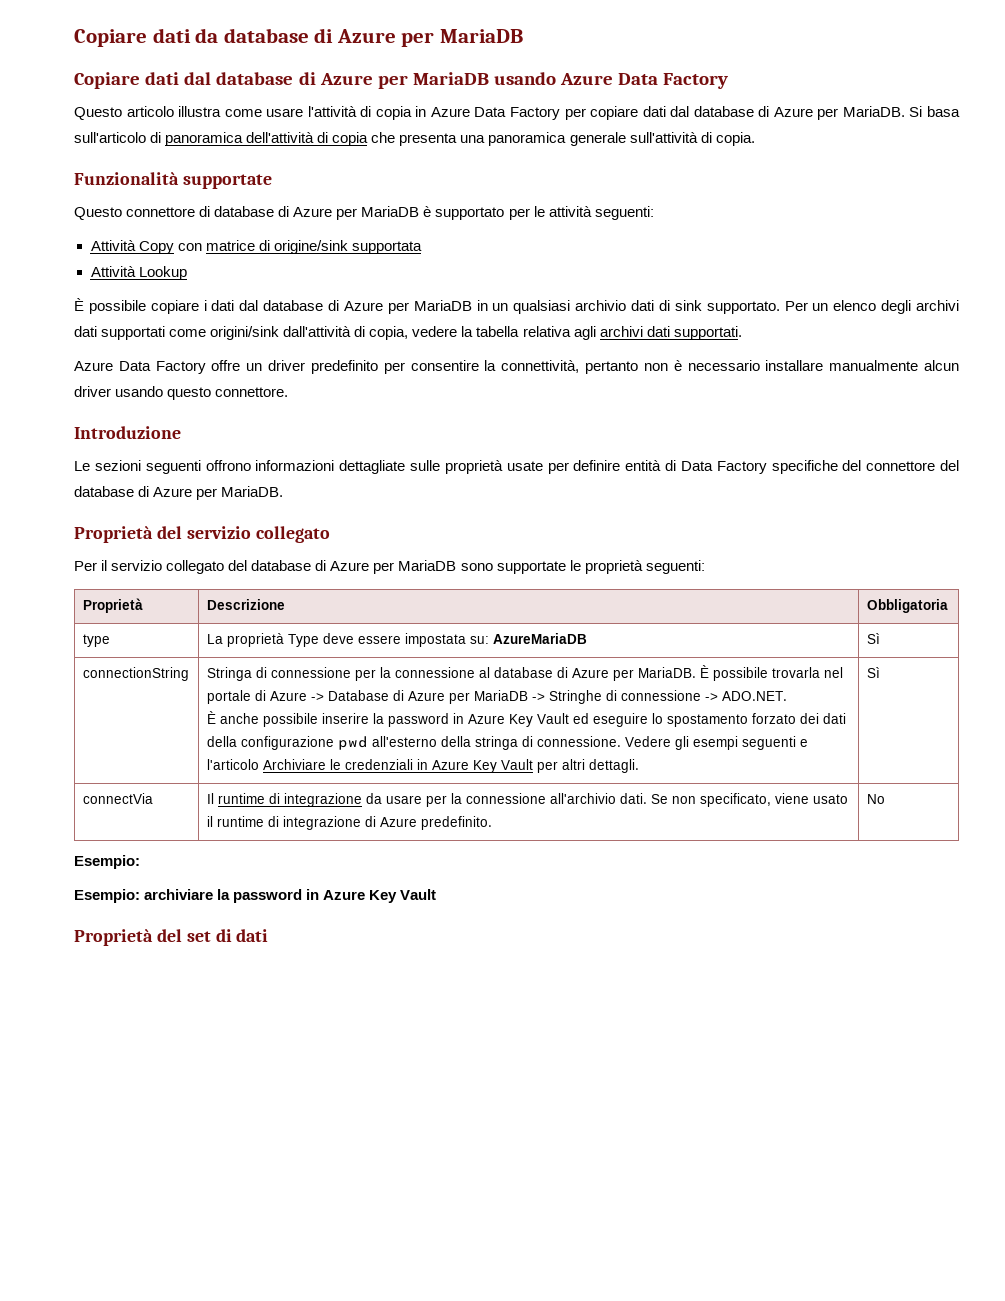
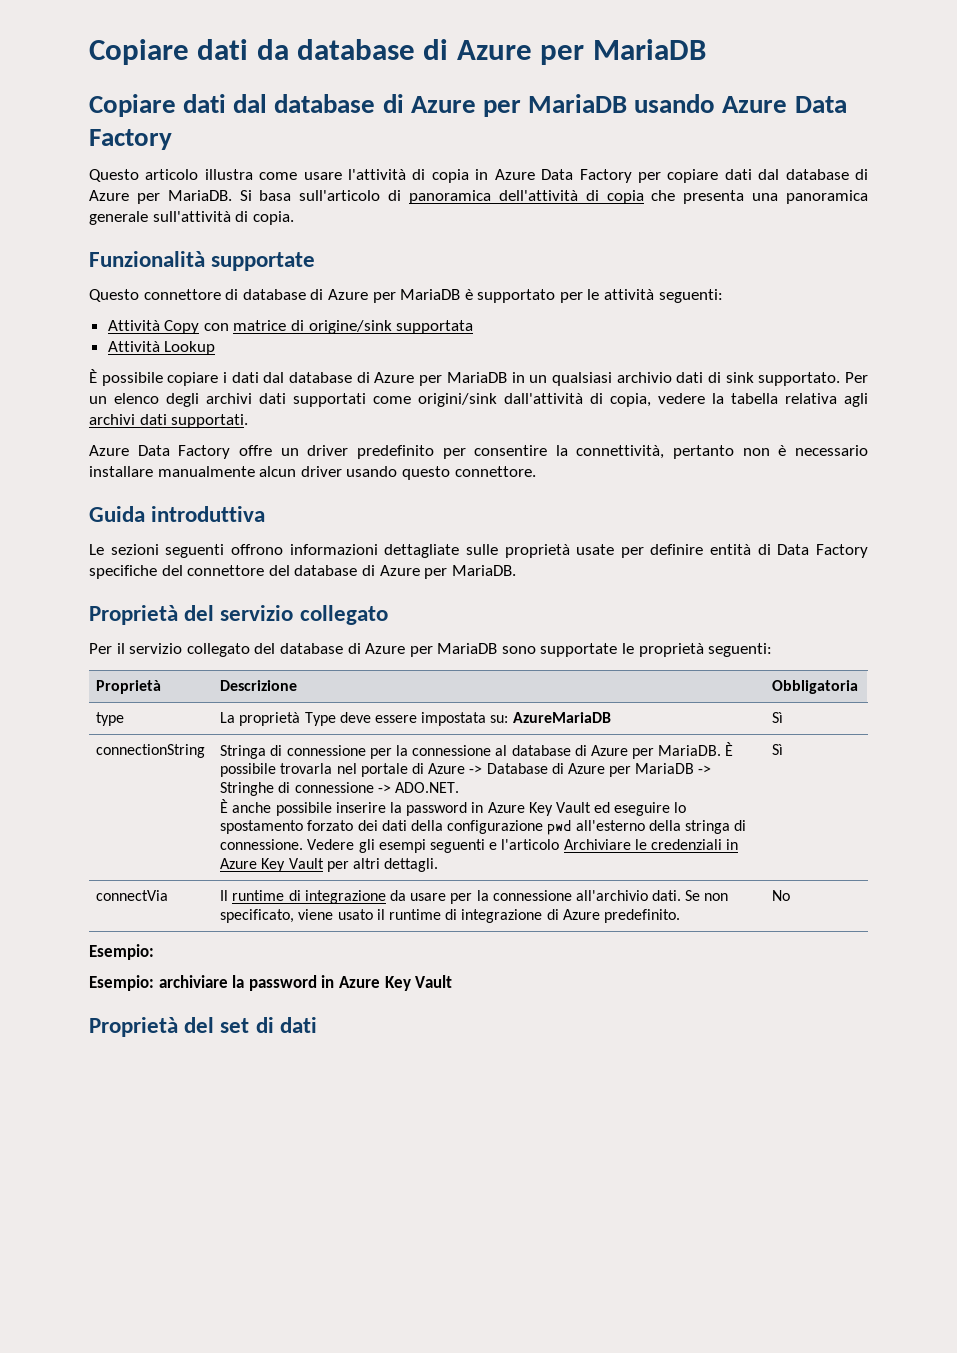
- Introduzione
+ Guida introduttiva

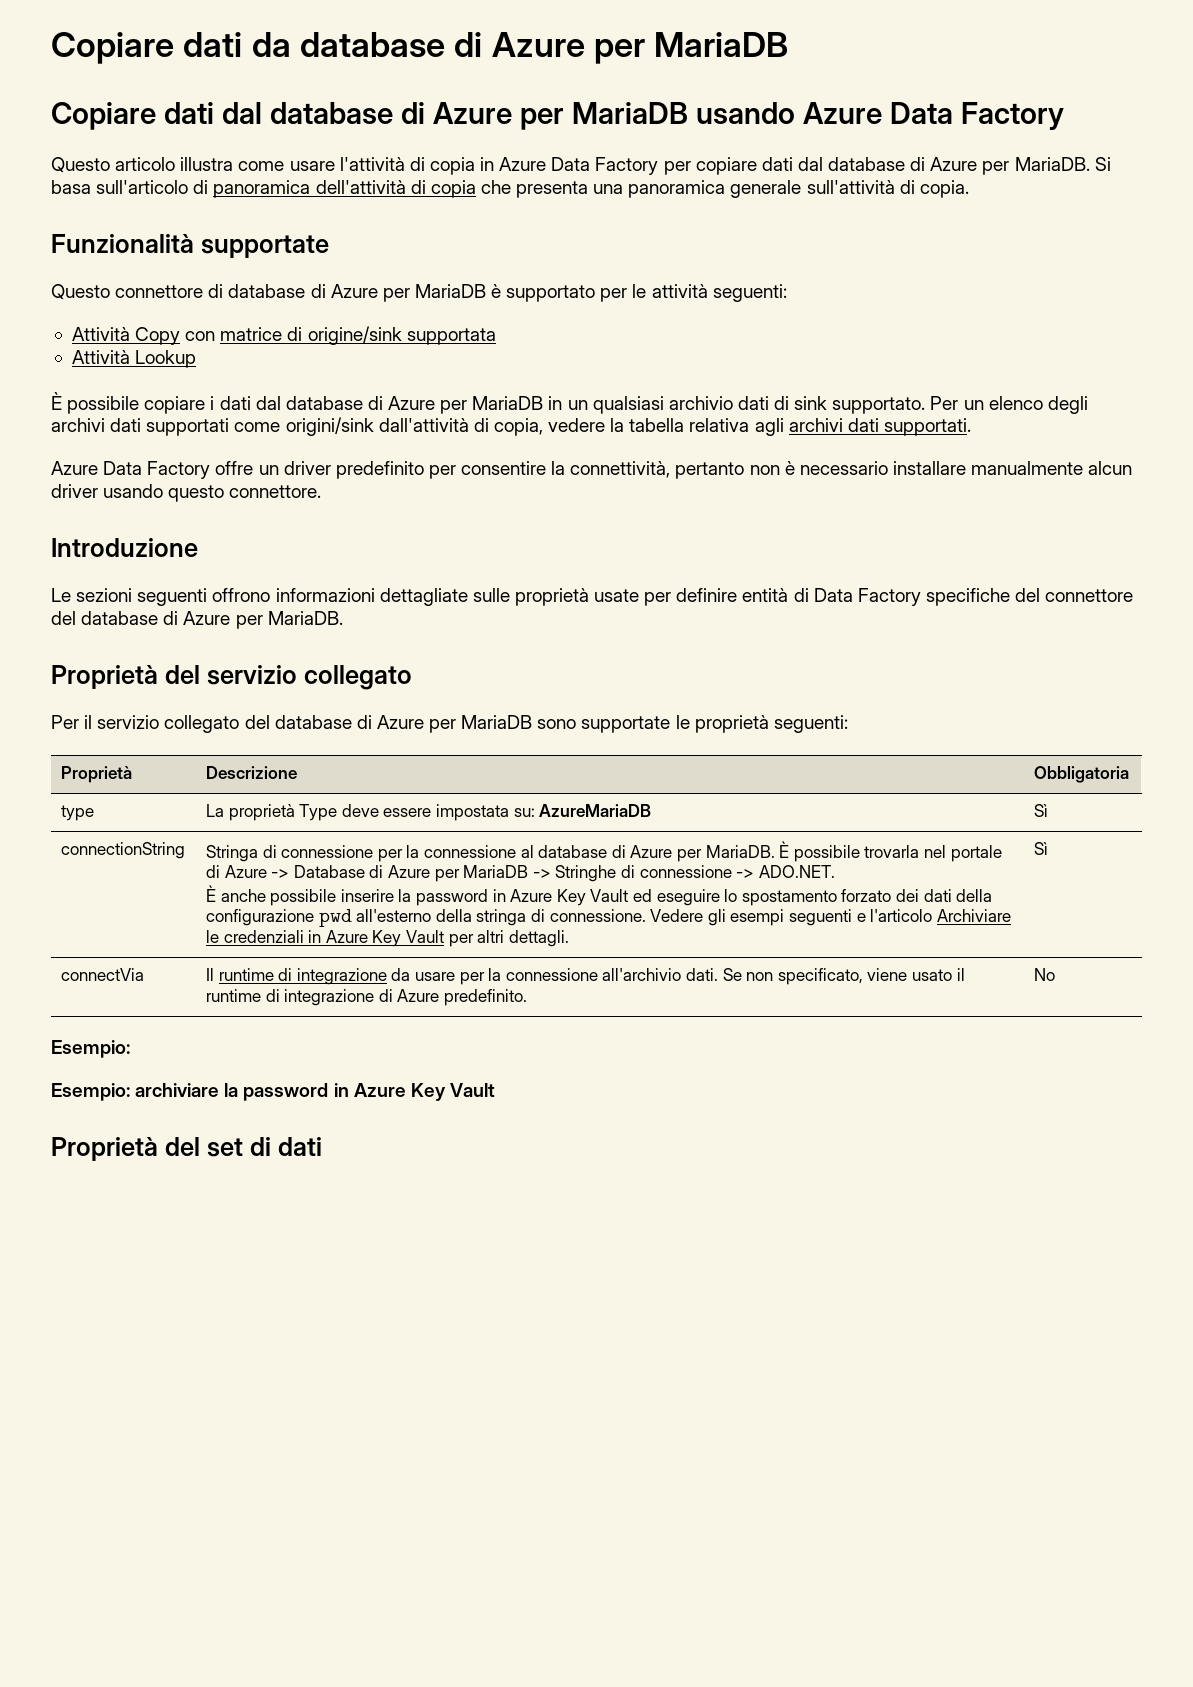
- Guida introduttiva
+ Introduzione

